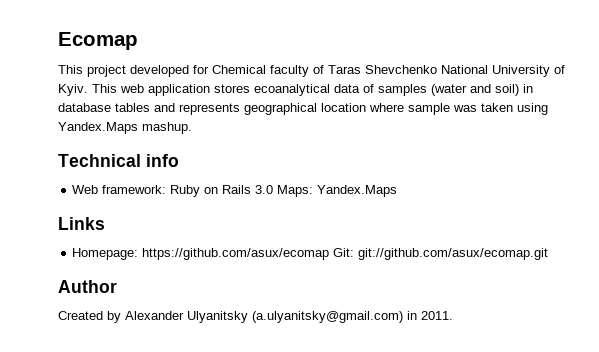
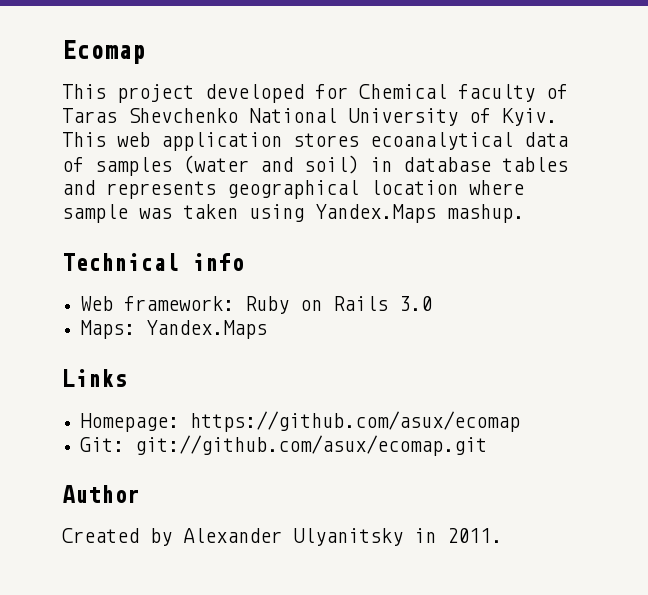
- Web framework: Ruby on Rails 3.0 Maps: Yandex.Maps
+ Web framework: Ruby on Rails 3.0
+ Maps: Yandex.Maps
- Homepage: https://github.com/asux/ecomap Git: git://github.com/asux/ecomap.git
+ Homepage: https://github.com/asux/ecomap
+ Git: git://github.com/asux/ecomap.git
- Created by Alexander Ulyanitsky (a.ulyanitsky@gmail.com) in 2011.
+ Created by Alexander Ulyanitsky in 2011.

